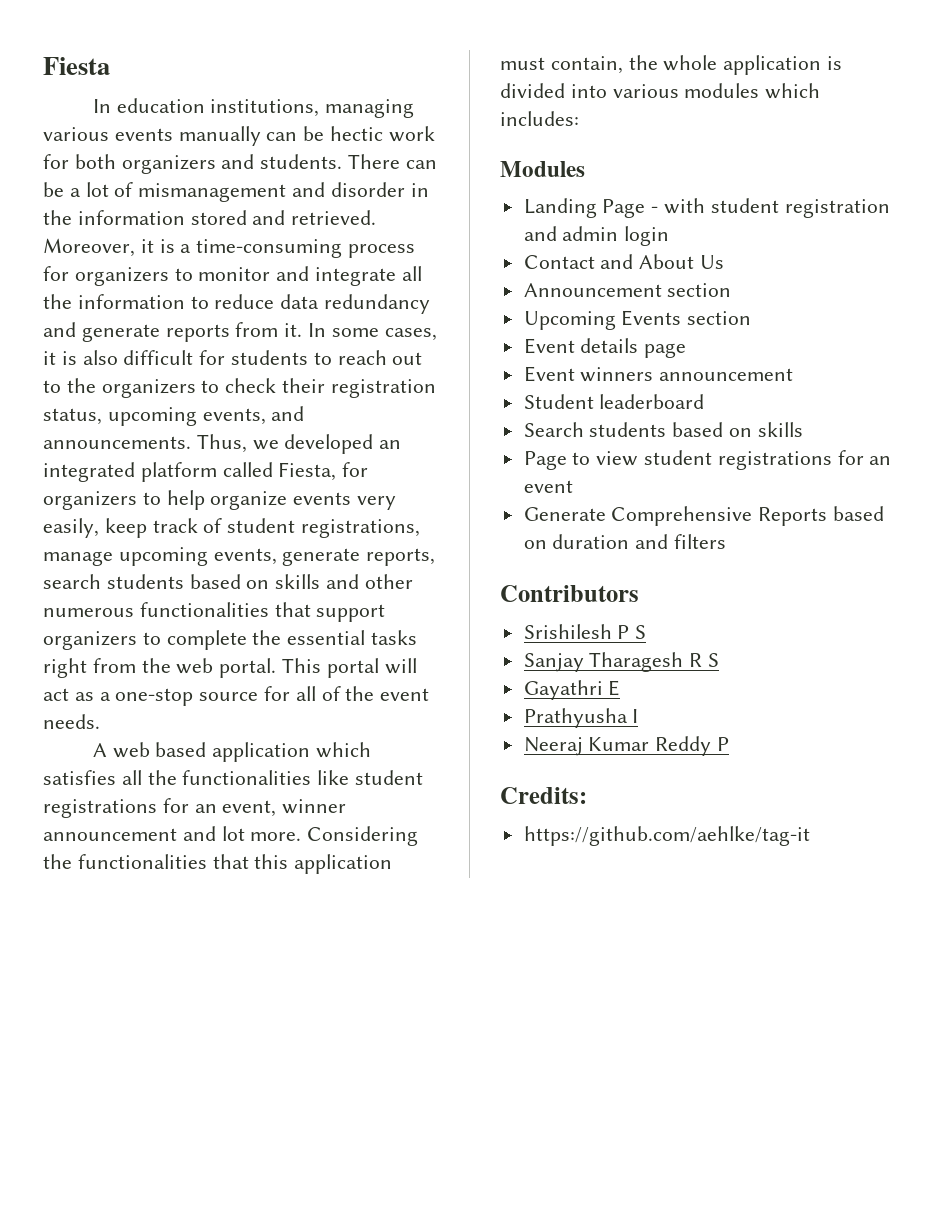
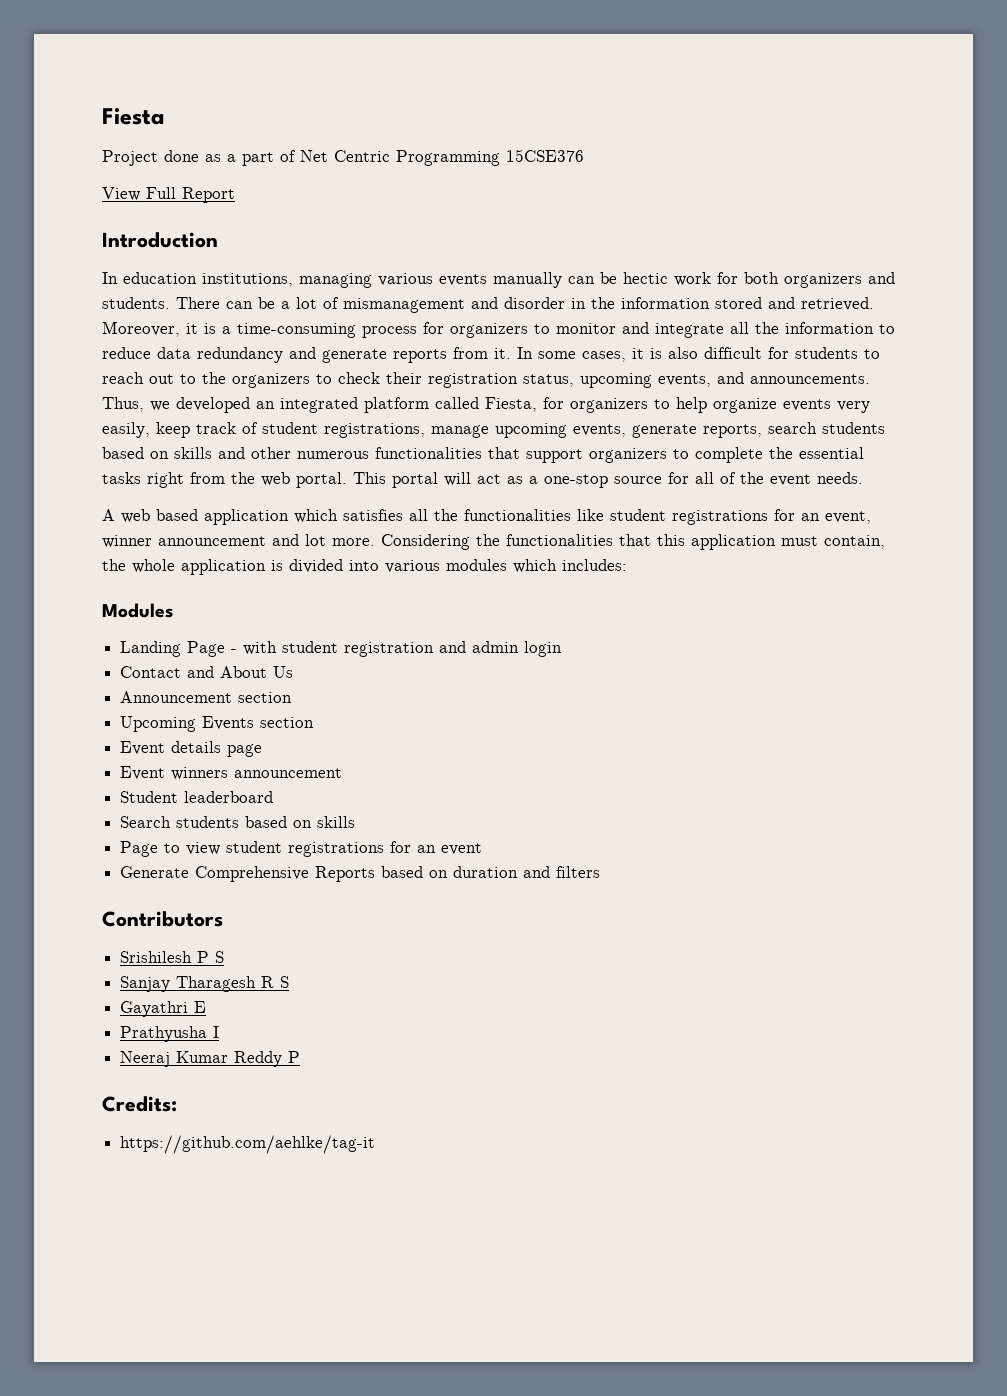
+ Project done as a part of Net Centric Programming 15CSE376
+ View Full Report
+ Introduction

